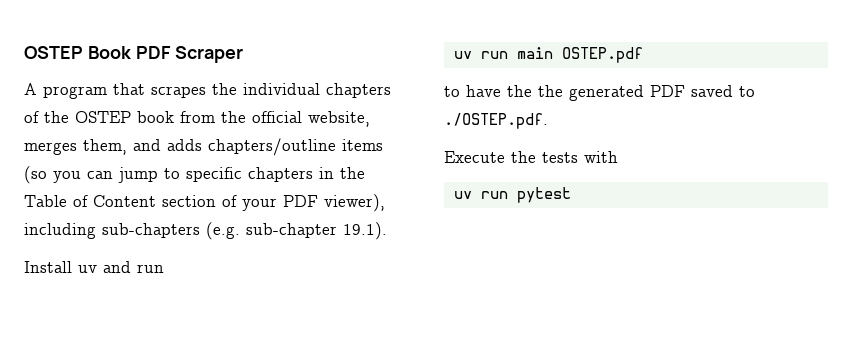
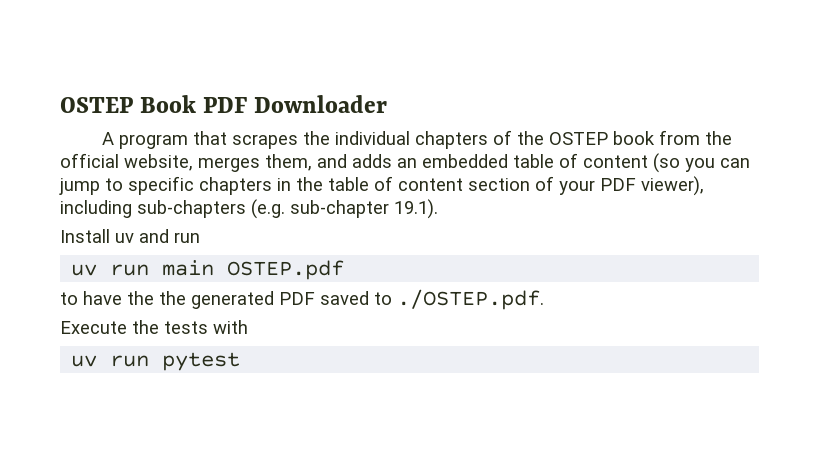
- OSTEP Book PDF Scraper
+ OSTEP Book PDF Downloader
- A program that scrapes the individual chapters of the OSTEP book from the official website, merges them, and adds chapters/outline items (so you can jump to specific chapters in the Table of Content section of your PDF viewer), including sub-chapters (e.g. sub-chapter 19.1).
+ A program that scrapes the individual chapters of the OSTEP book from the official website, merges them, and adds an embedded table of content (so you can jump to specific chapters in the table of content section of your PDF viewer), including sub-chapters (e.g. sub-chapter 19.1).

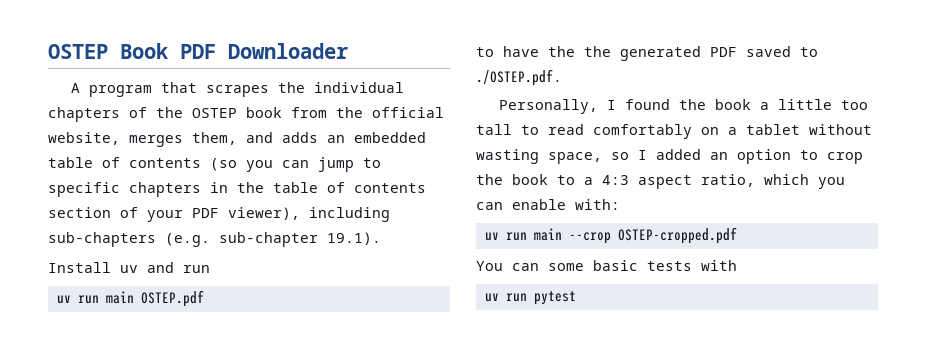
- A program that scrapes the individual chapters of the OSTEP book from the official website, merges them, and adds an embedded table of content (so you can jump to specific chapters in the table of content section of your PDF viewer), including sub-chapters (e.g. sub-chapter 19.1).
+ A program that scrapes the individual chapters of the OSTEP book from the official website, merges them, and adds an embedded table of contents (so you can jump to specific chapters in the table of contents section of your PDF viewer), including sub-chapters (e.g. sub-chapter 19.1).
- Execute the tests with
+ Personally, I found the book a little too tall to read comfortably on a tablet without wasting space, so I added an option to crop the book to a 4:3 aspect ratio, which you can enable with:
+ uv run main --crop OSTEP-cropped.pdf
+ You can some basic tests with

